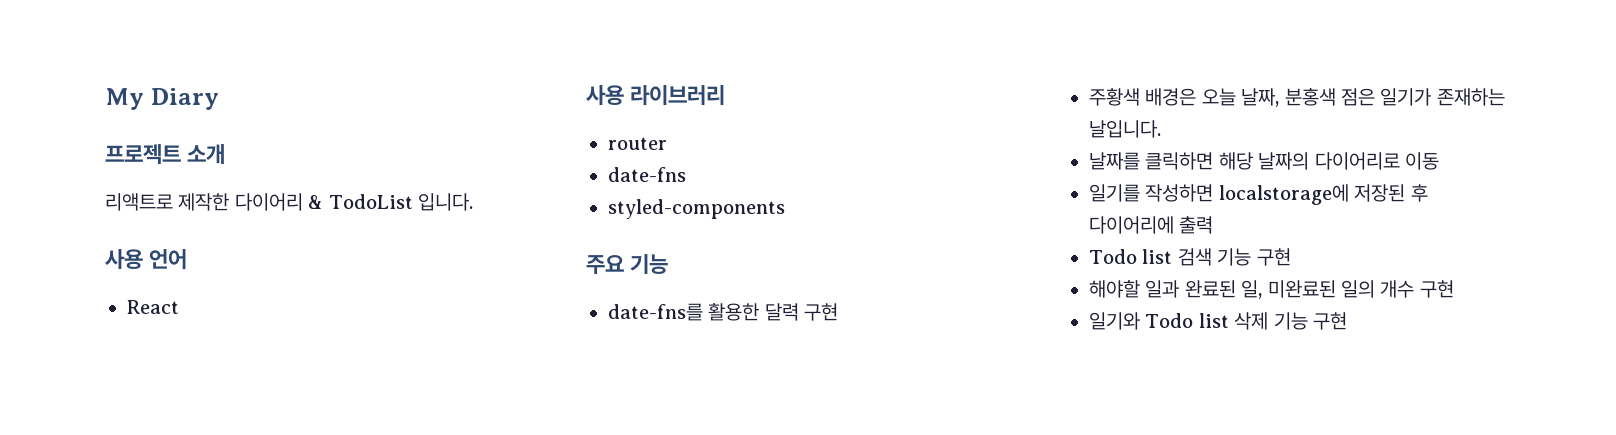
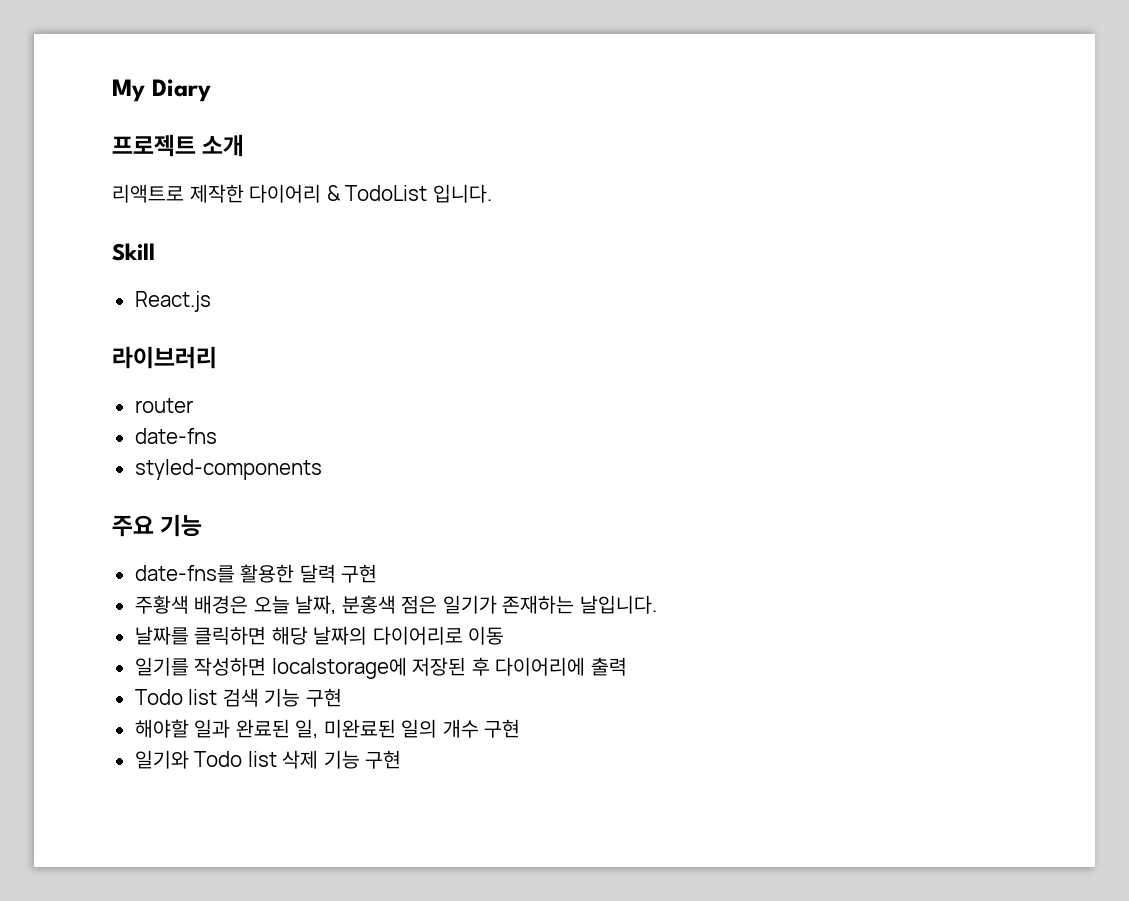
- 사용 언어
- React
- 사용 라이브러리
+ Skill
+ React.js
+ 라이브러리

